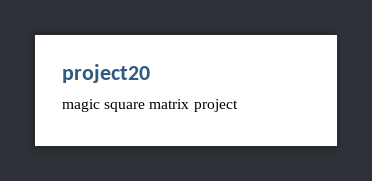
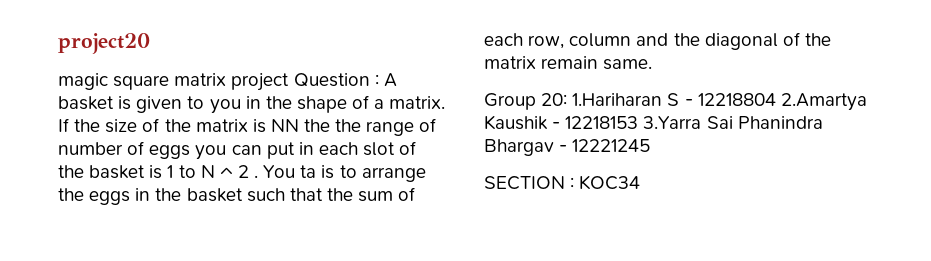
- magic square matrix project
+ magic square matrix project Question : A basket is given to you in the shape of a matrix. If the size of the matrix is NN the the range of number of eggs you can put in each slot of the basket is 1 to N ^ 2 . You ta is to arrange the eggs in the basket such that the sum of each row, column and the diagonal of the matrix remain same.
+ Group 20: 1.Hariharan S - 12218804 2.Amartya Kaushik - 12218153 3.Yarra Sai Phanindra Bhargav - 12221245
+ SECTION : KOC34

